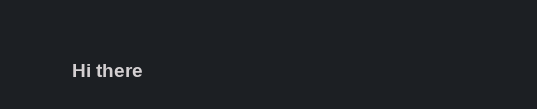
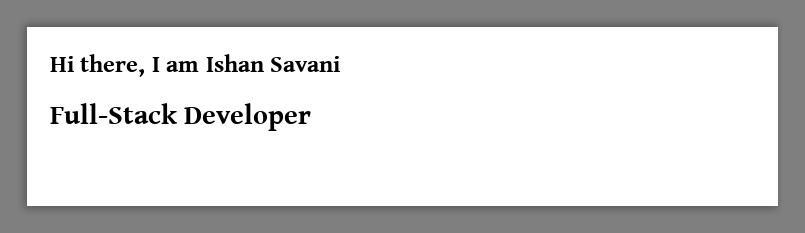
- Hi there
+ Hi there, I am Ishan Savani
+ Full-Stack Developer

